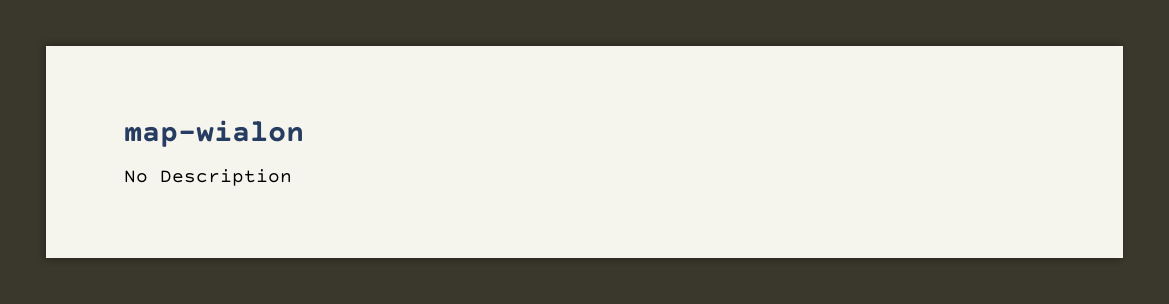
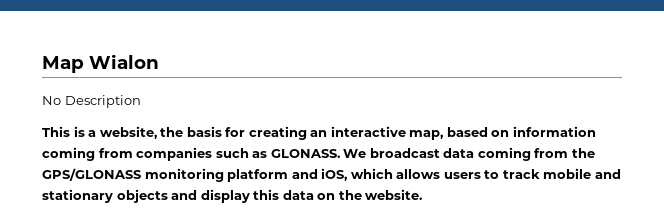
- map-wialon
+ Map Wialon
+ This is a website, the basis for creating an interactive map, based on information coming from companies such as GLONASS. We broadcast data coming from the GPS/GLONASS monitoring platform and iOS, which allows users to track mobile and stationary objects and display this data on the website.

